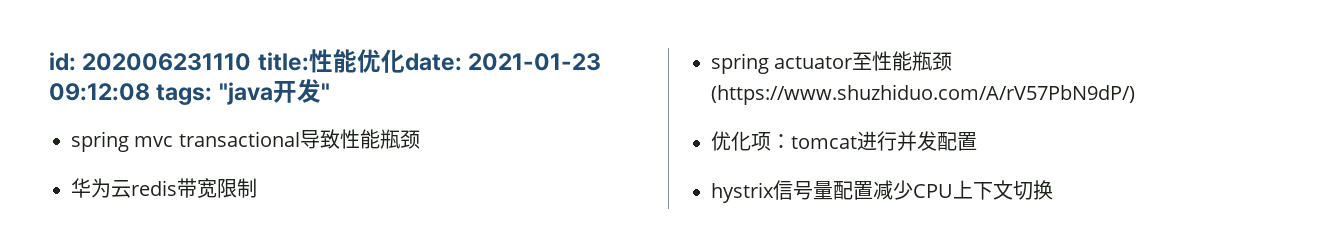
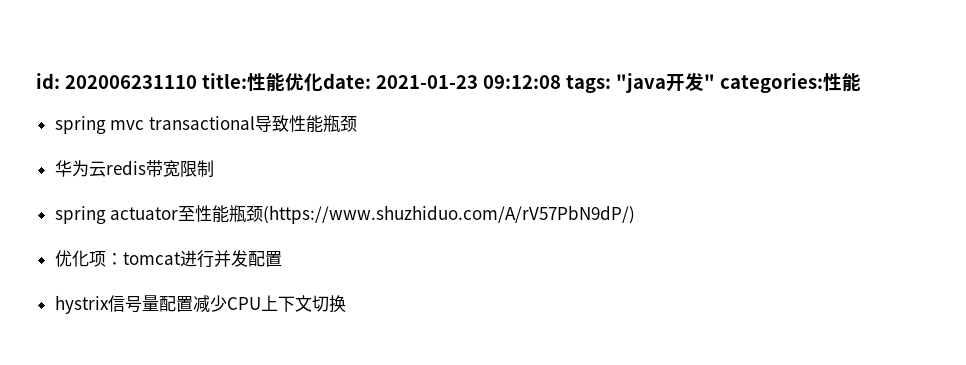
- id: 202006231110 title:性能优化date: 2021-01-23 09:12:08 tags: "java开发"
+ id: 202006231110 title:性能优化date: 2021-01-23 09:12:08 tags: "java开发" categories:性能

